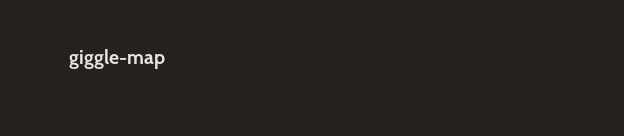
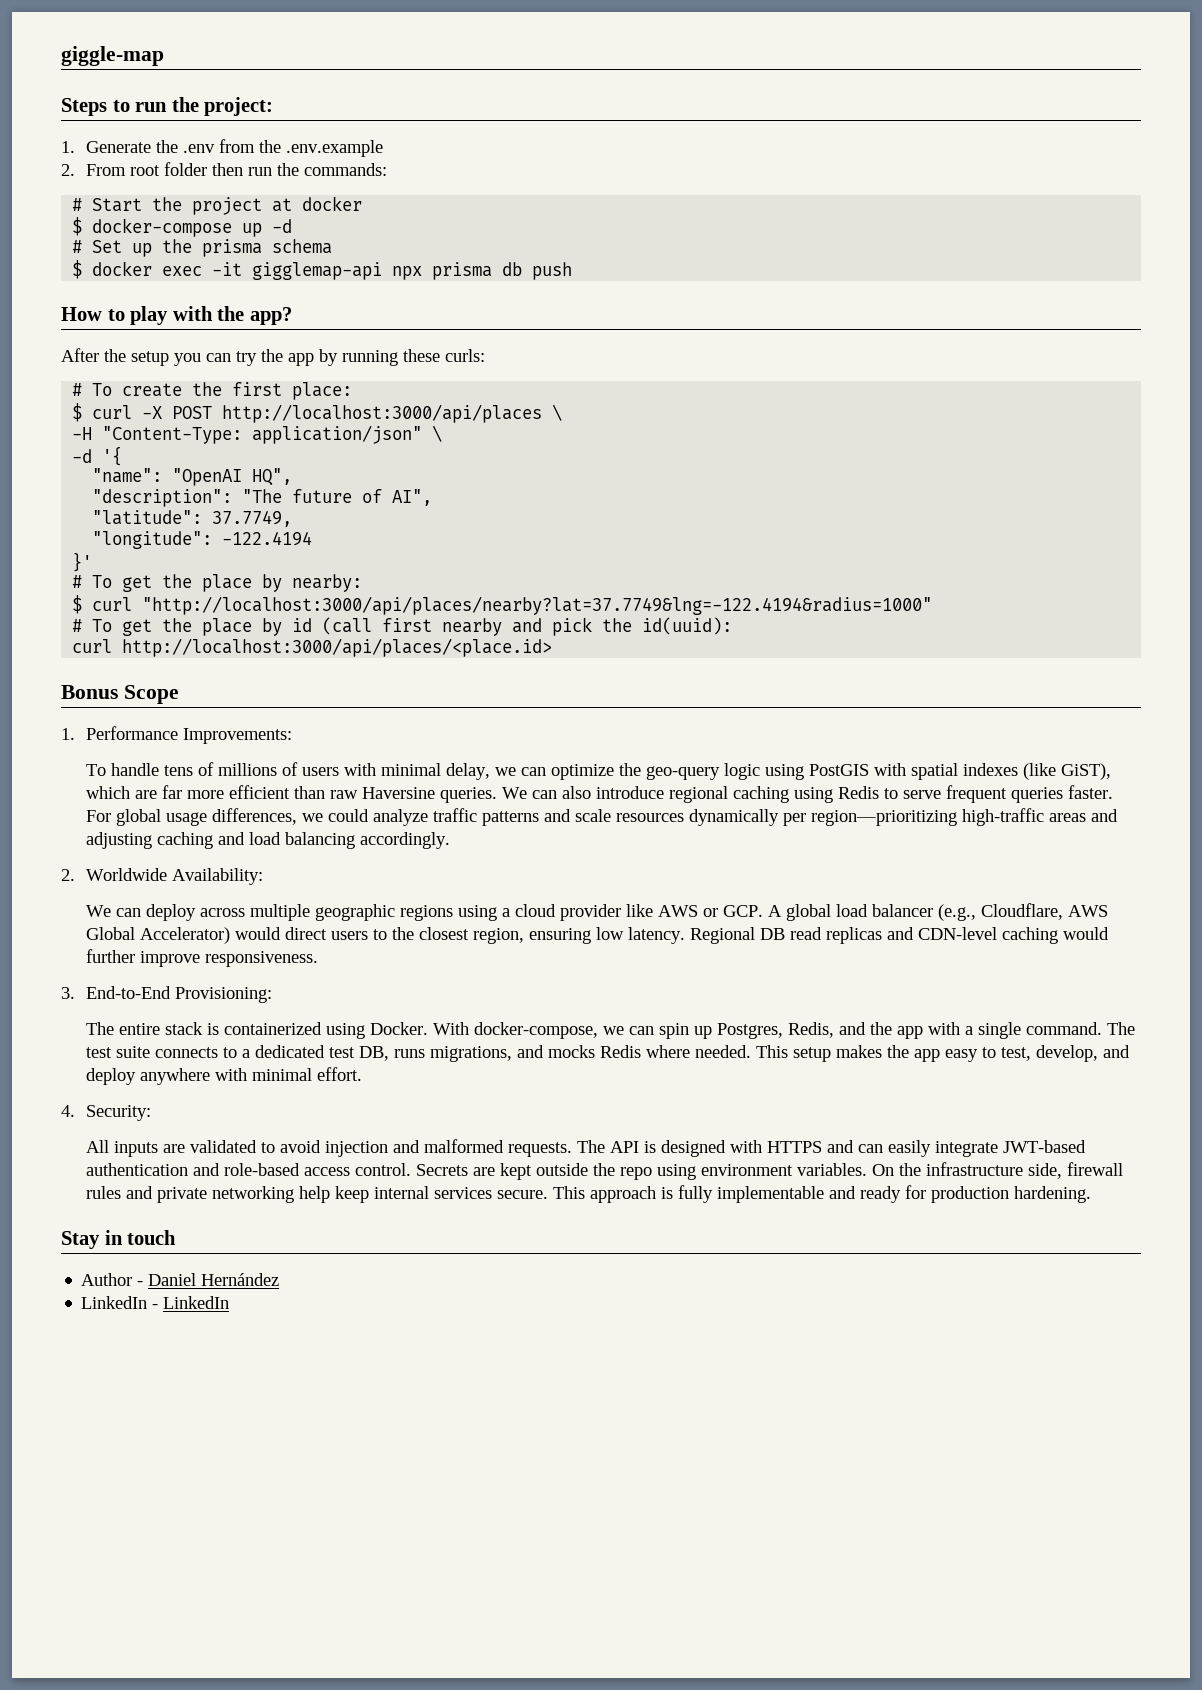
+ Steps to run the project:
+ 1. Generate the .env from the .env.example
+ 2. From root folder then run the commands:
+ # Start the project at docker
+ $ docker-compose up -d
+ # Set up the prisma schema
+ $ docker exec -it gigglemap-api npx prisma db push
+ How to play with the app?
+ After the setup you can try the app by running these curls:
+ # To create the first place:
+ $ curl -X POST http://localhost:3000/api/places \
+ -H "Content-Type: application/json" \
+ -d '{
+ "name": "OpenAI HQ",
+ "description": "The future of AI",
+ "latitude": 37.7749,
+ "longitude": -122.4194
+ }'
+ # To get the place by nearby:
+ $ curl "http://localhost:3000/api/places/nearby?lat=37.7749&lng=-122.4194&radius=1000"
+ # To get the place by id (call first nearby and pick the id(uuid):
+ curl http://localhost:3000/api/places/<place.id>
+ Bonus Scope
+ 1. Performance Improvements:
+ To handle tens of millions of users with minimal delay, we can optimize the geo-query logic using PostGIS with spatial indexes (like GiST), which are far more efficient than raw Haversine queries. We can also introduce regional caching using Redis to serve frequent queries faster. For global usage differences, we could analyze traffic patterns and scale resources dynamically per region—prioritizing high-traffic areas and adjusting caching and load balancing accordingly.
+ 2. Worldwide Availability:
+ We can deploy across multiple geographic regions using a cloud provider like AWS or GCP. A global load balancer (e.g., Cloudflare, AWS Global Accelerator) would direct users to the closest region, ensuring low latency. Regional DB read replicas and CDN-level caching would further improve responsiveness.
+ 3. End-to-End Provisioning:
+ The entire stack is containerized using Docker. With docker-compose, we can spin up Postgres, Redis, and the app with a single command. The test suite connects to a dedicated test DB, runs migrations, and mocks Redis where needed. This setup makes the app easy to test, develop, and deploy anywhere with minimal effort.
+ 4. Security:
+ All inputs are validated to avoid injection and malformed requests. The API is designed with HTTPS and can easily integrate JWT-based authentication and role-based access control. Secrets are kept outside the repo using environment variables. On the infrastructure side, firewall rules and private networking help keep internal services secure. This approach is fully implementable and ready for production hardening.
+ Stay in touch
+ Author - Daniel Hernández
+ LinkedIn - LinkedIn

